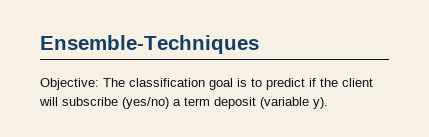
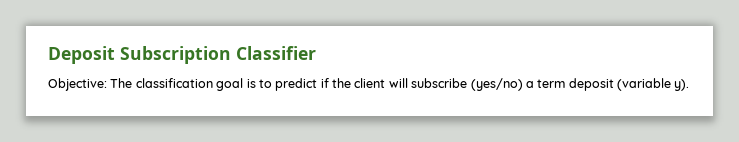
- Ensemble-Techniques
+ Deposit Subscription Classifier

